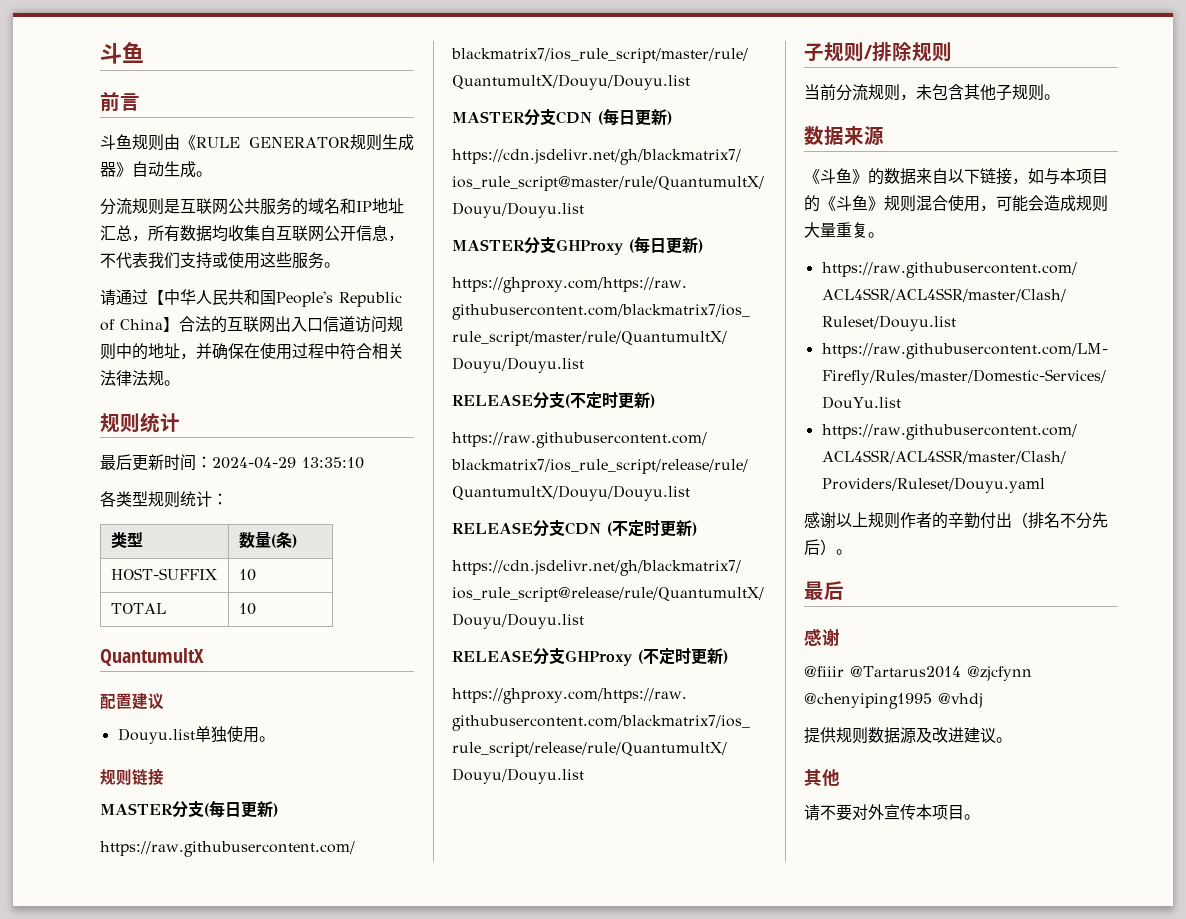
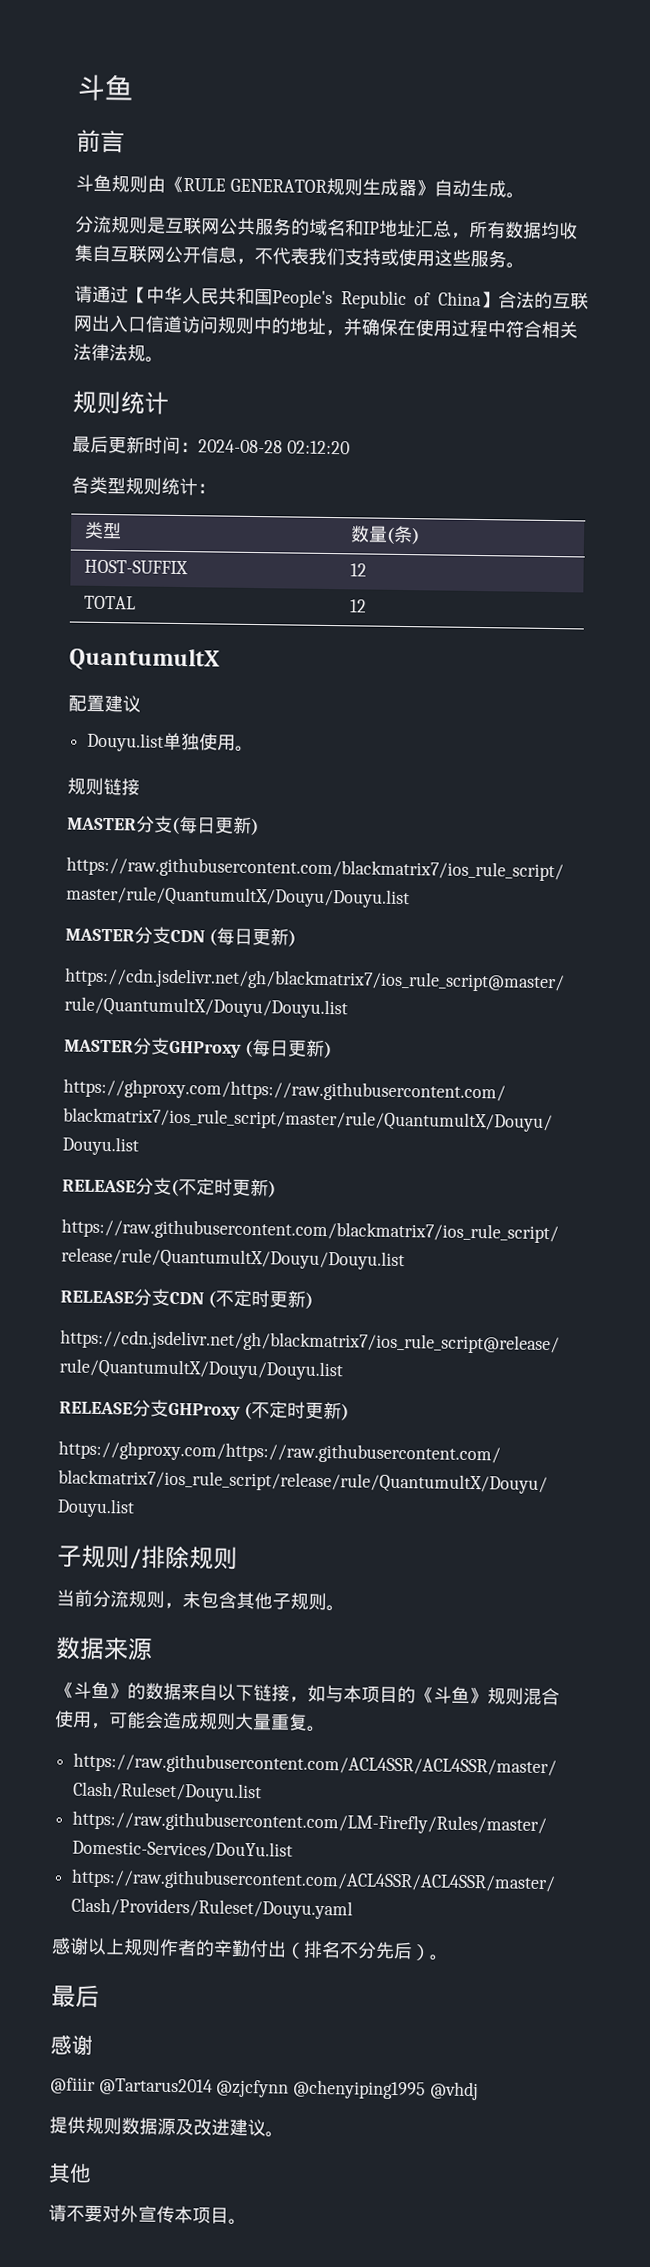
- 最后更新时间：2024-04-29 13:35:10
+ 最后更新时间：2024-08-28 02:12:20
- HOST-SUFFIX | 10
+ HOST-SUFFIX | 12
- TOTAL | 10
+ TOTAL | 12

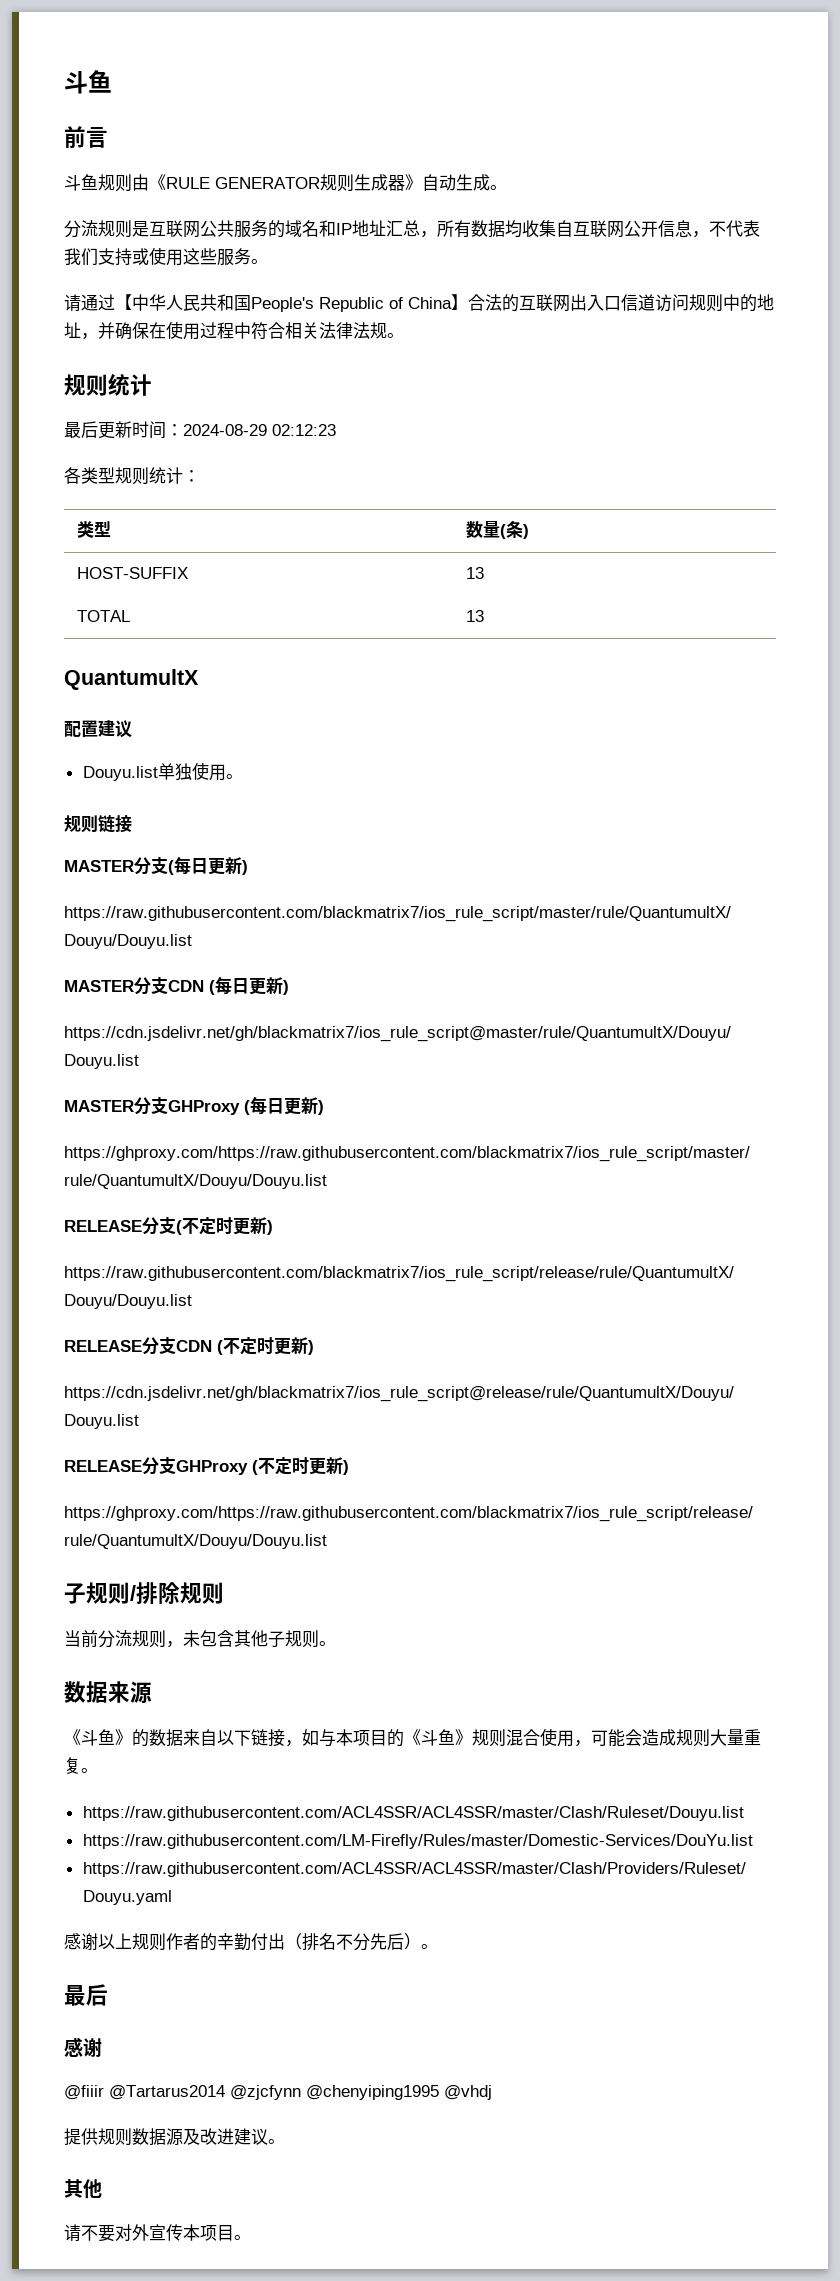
- 最后更新时间：2024-08-28 02:12:20
+ 最后更新时间：2024-08-29 02:12:23
- HOST-SUFFIX | 12
+ HOST-SUFFIX | 13
- TOTAL | 12
+ TOTAL | 13

